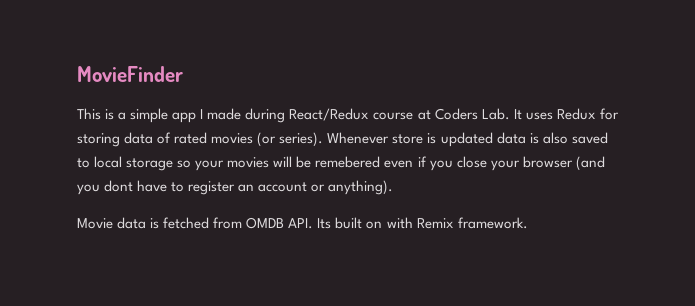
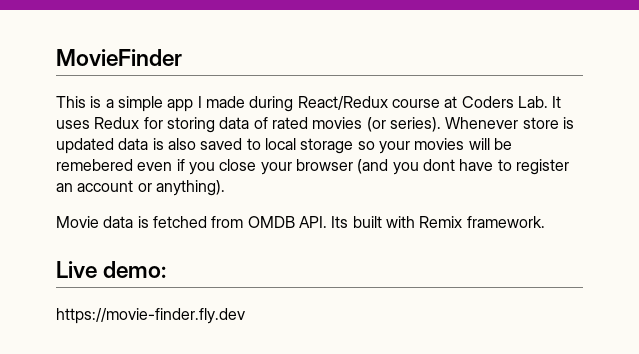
- Movie data is fetched from OMDB API. Its built on with Remix framework.
+ Movie data is fetched from OMDB API. Its built with Remix framework.
+ Live demo:
+ https://movie-finder.fly.dev

